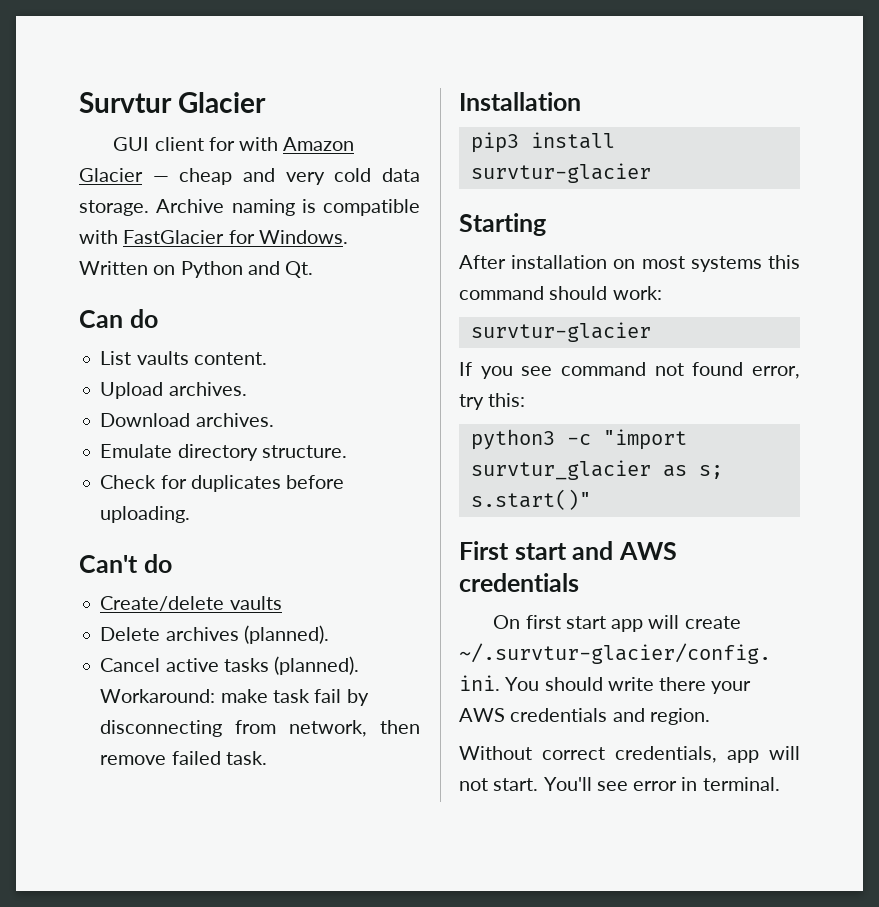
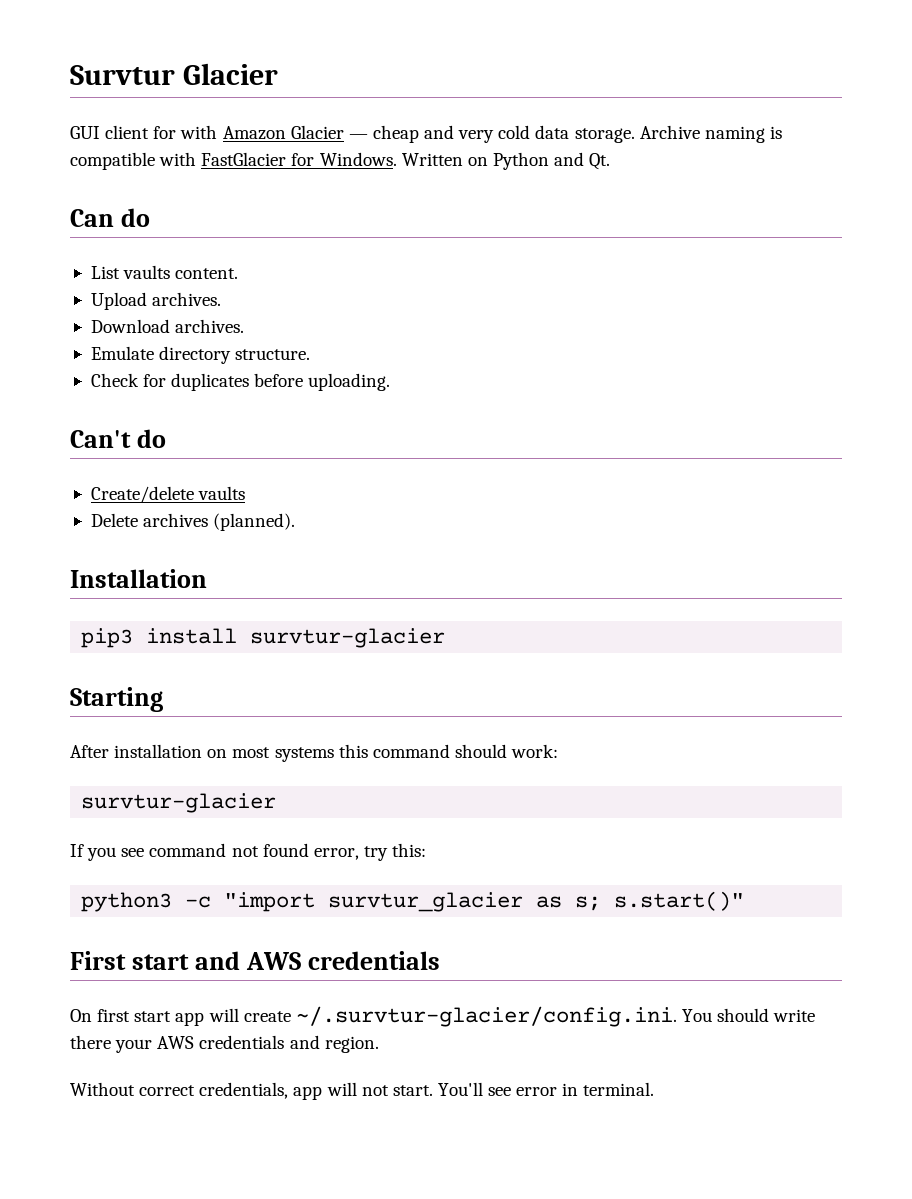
- Cancel active tasks (planned). Workaround: make task fail by disconnecting from network, then remove failed task.

